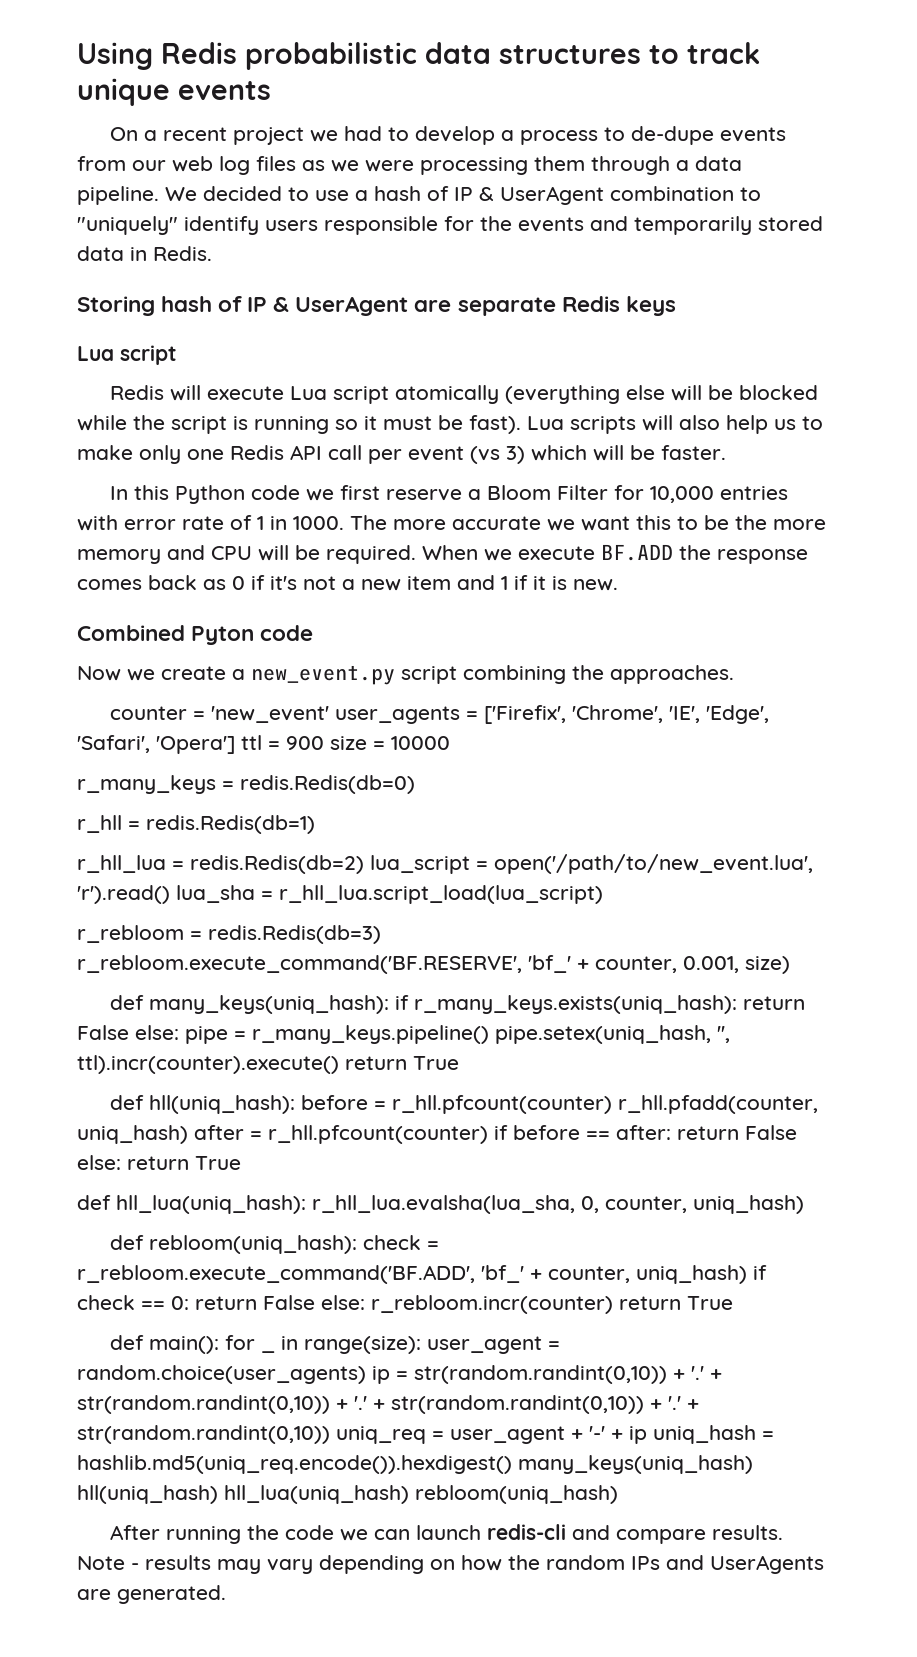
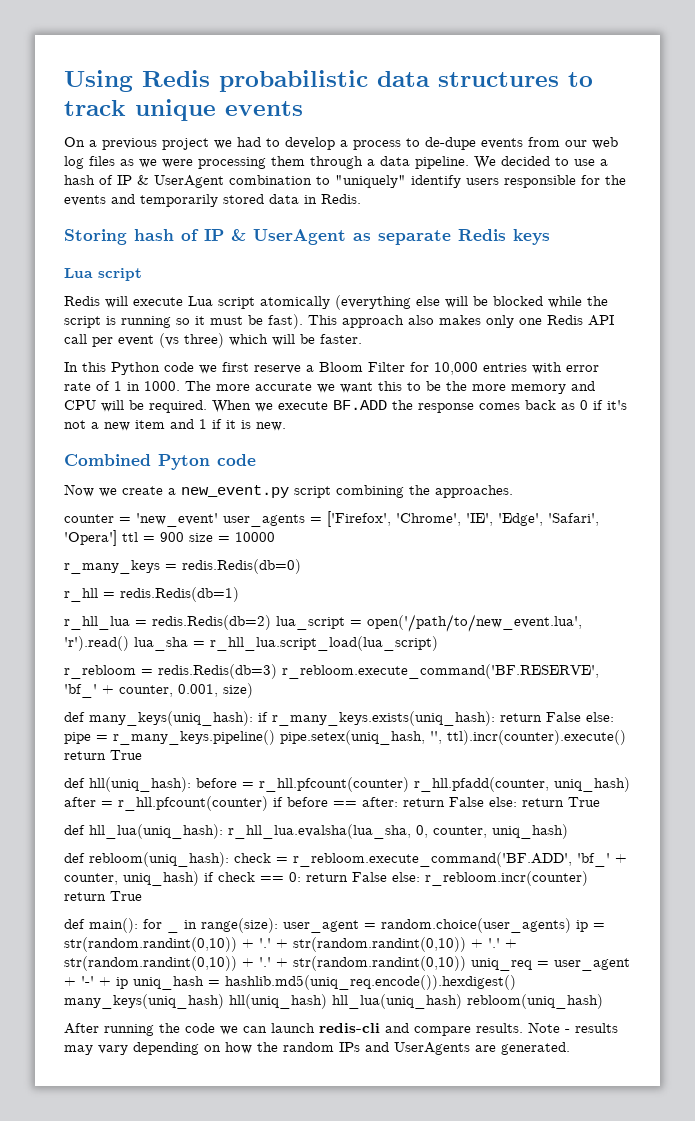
- On a recent project we had to develop a process to de-dupe events from our web log files as we were processing them through a data pipeline.
+ On a previous project we had to develop a process to de-dupe events from our web log files as we were processing them through a data pipeline.
- Storing hash of IP & UserAgent are separate Redis keys
+ Storing hash of IP & UserAgent as separate Redis keys
- Lua scripts will also help us to make only one Redis API call per event (vs 3) which will be faster.
+ This approach also makes only one Redis API call per event (vs three) which will be faster.
- counter = 'new_event' user_agents = ['Firefix', 'Chrome', 'IE', 'Edge', 'Safari', 'Opera'] ttl = 900 size = 10000
+ counter = 'new_event' user_agents = ['Firefox', 'Chrome', 'IE', 'Edge', 'Safari', 'Opera'] ttl = 900 size = 10000

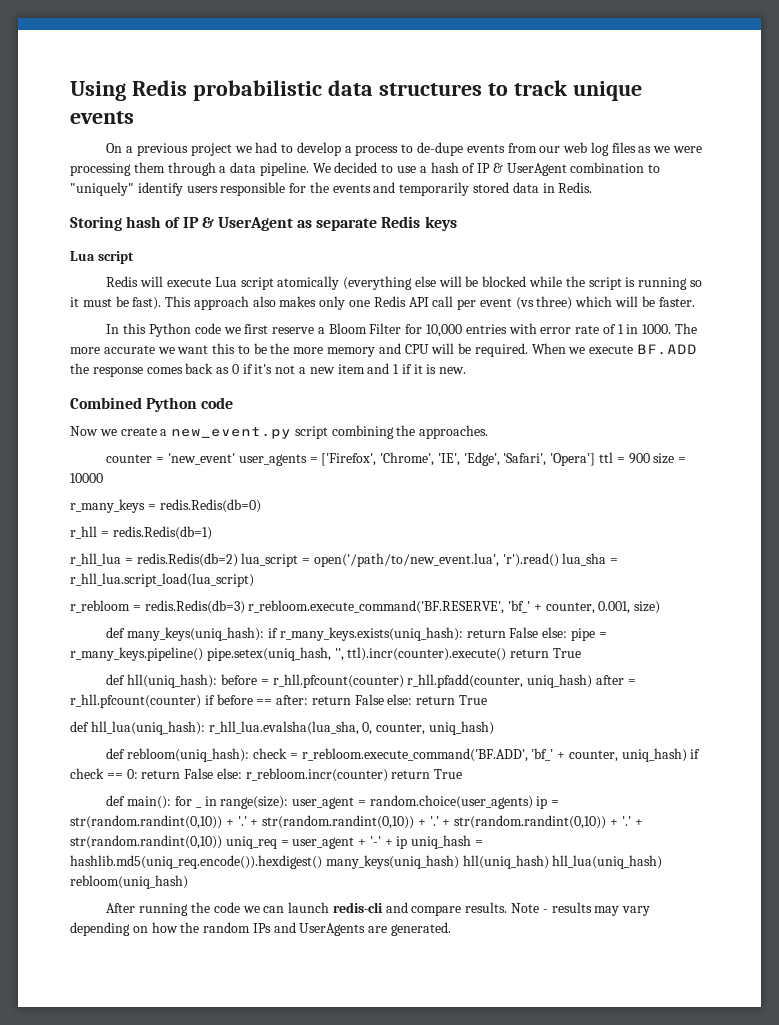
- Combined Pyton code
+ Combined Python code

